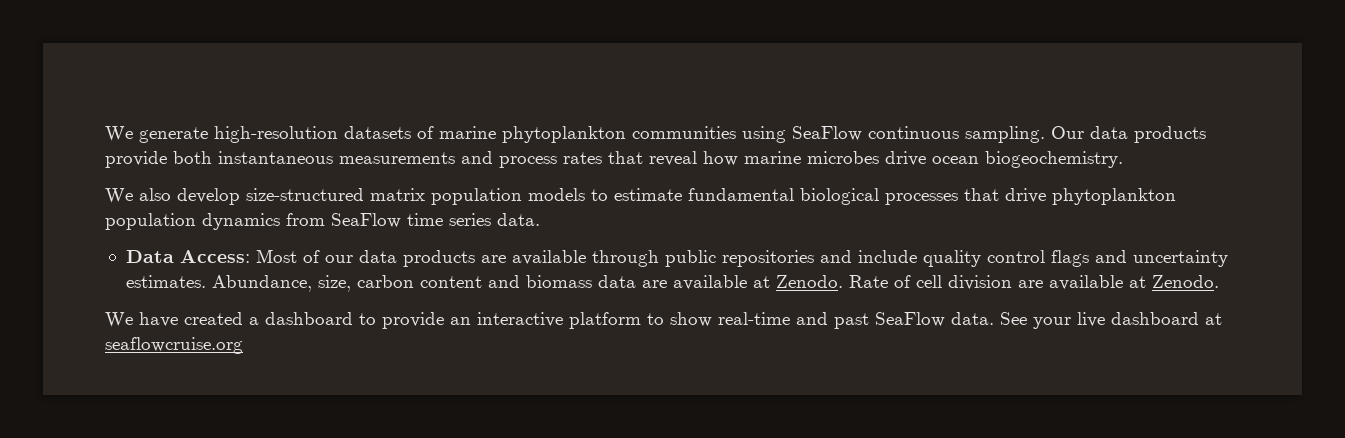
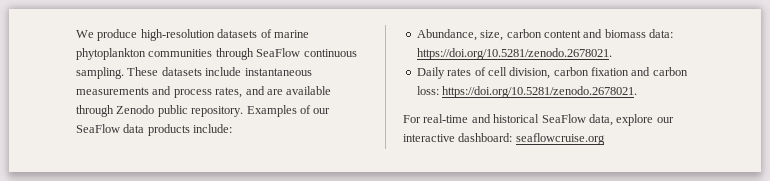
- We generate high-resolution datasets of marine phytoplankton communities using SeaFlow continuous sampling.
+ We produce high-resolution datasets of marine phytoplankton communities through SeaFlow continuous sampling.
- Our data products provide both instantaneous measurements and process rates that reveal how marine microbes drive ocean biogeochemistry.
- We also develop size-structured matrix population models to estimate fundamental biological processes that drive phytoplankton population dynamics from SeaFlow time series data.
- Data Access: Most of our data products are available through public repositories and include quality control flags and uncertainty estimates. Abundance, size, carbon content and biomass data are available at Zenodo. Rate of cell division are available at Zenodo.
- We have created a dashboard to provide an interactive platform to show real-time and past SeaFlow data. See your live dashboard at seaflowcruise.org
+ These datasets include instantaneous measurements and process rates, and are available through Zenodo public repository. Examples of our SeaFlow data products include:
+ Abundance, size, carbon content and biomass data: https://doi.org/10.5281/zenodo.2678021.
+ Daily rates of cell division, carbon fixation and carbon loss: https://doi.org/10.5281/zenodo.2678021.
+ For real-time and historical SeaFlow data, explore our interactive dashboard: seaflowcruise.org

